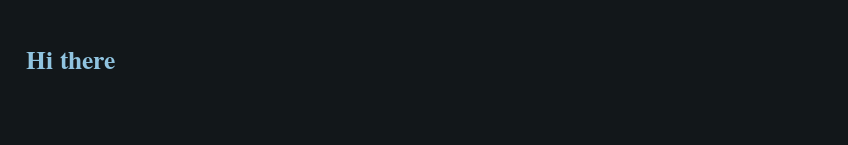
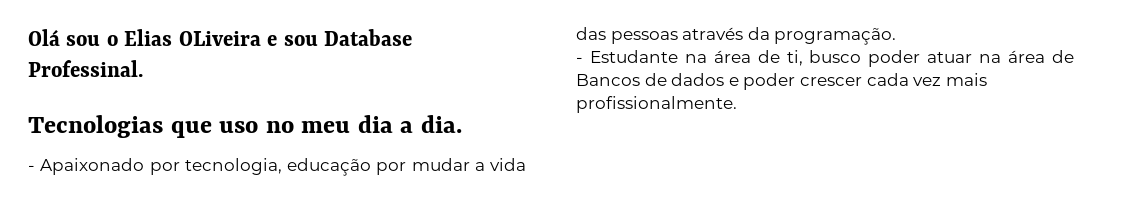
- Hi there
+ Olá sou o Elias OLiveira e sou Database Professinal.
+ Tecnologias que uso no meu dia a dia.
+ - Apaixonado por tecnologia, educação por mudar a vida das pessoas através da programação.
+ - Estudante na área de ti, busco poder atuar na área de Bancos de dados e poder crescer cada vez mais profissionalmente.

